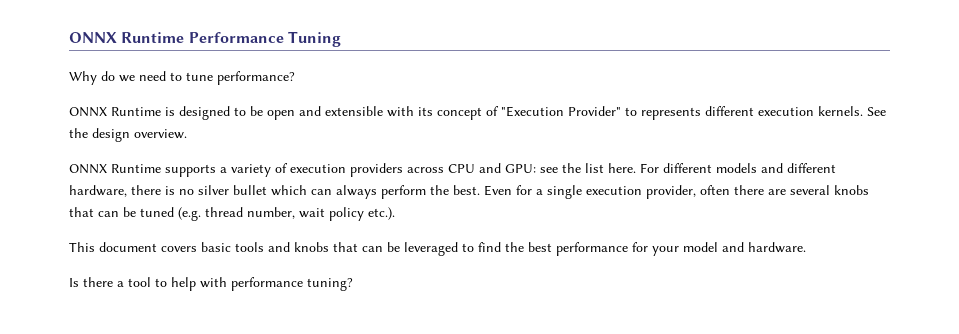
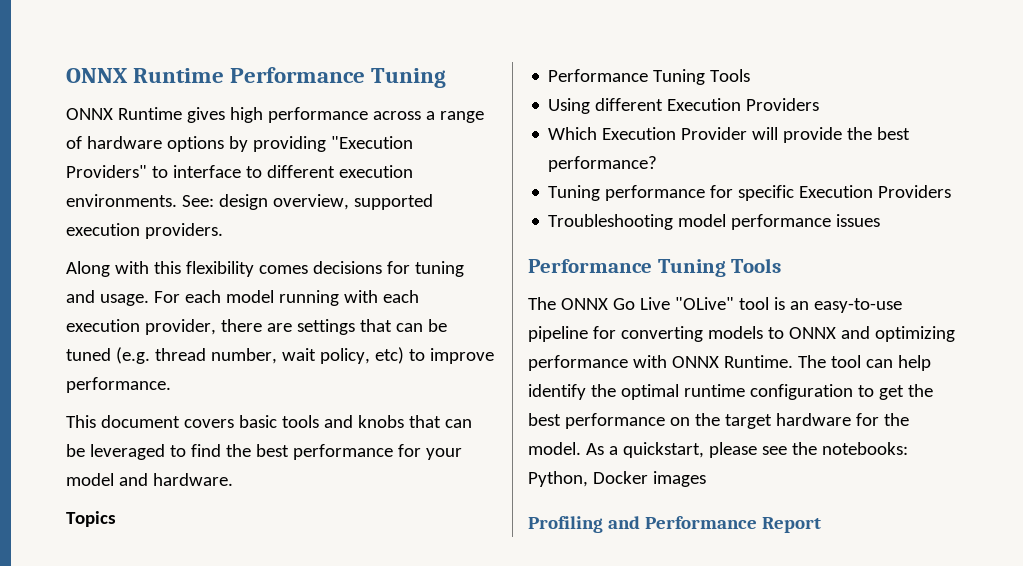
- Why do we need to tune performance?
- ONNX Runtime is designed to be open and extensible with its concept of "Execution Provider" to represents different execution kernels. See the design overview.
- ONNX Runtime supports a variety of execution providers across CPU and GPU: see the list here. For different models and different hardware, there is no silver bullet which can always perform the best. Even for a single execution provider, often there are several knobs that can be tuned (e.g. thread number, wait policy etc.).
+ ONNX Runtime gives high performance across a range of hardware options by providing "Execution Providers" to interface to different execution environments. See: design overview, supported execution providers.
+ Along with this flexibility comes decisions for tuning and usage. For each model running with each execution provider, there are settings that can be tuned (e.g. thread number, wait policy, etc) to improve performance.
- Is there a tool to help with performance tuning?
+ Topics
+ Performance Tuning Tools
+ Using different Execution Providers
+ Which Execution Provider will provide the best performance?
+ Tuning performance for specific Execution Providers
+ Troubleshooting model performance issues
+ Performance Tuning Tools
+ The ONNX Go Live "OLive" tool is an easy-to-use pipeline for converting models to ONNX and optimizing performance with ONNX Runtime. The tool can help identify the optimal runtime configuration to get the best performance on the target hardware for the model. As a quickstart, please see the notebooks: Python, Docker images
+ Profiling and Performance Report

